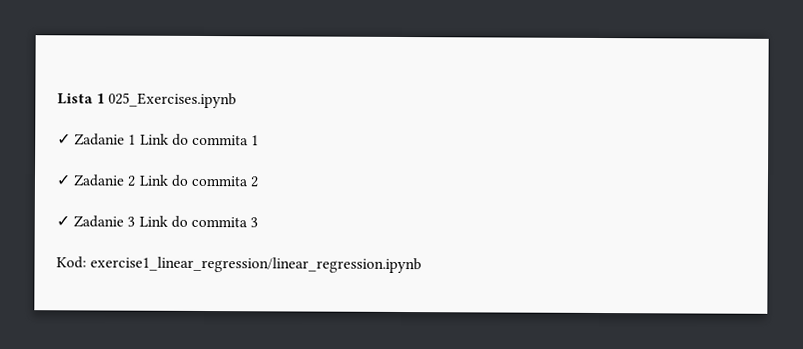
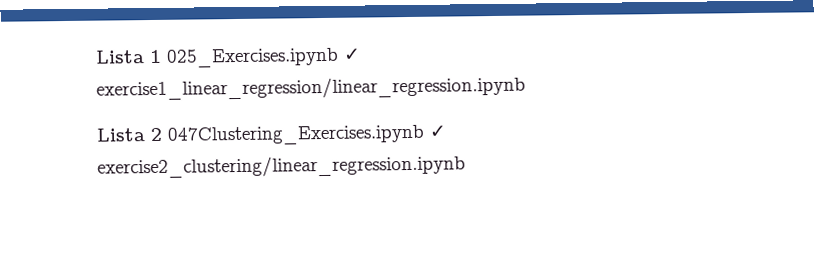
- Lista 1 025_Exercises.ipynb
- ✓ Zadanie 1 Link do commita 1
- ✓ Zadanie 2 Link do commita 2
- ✓ Zadanie 3 Link do commita 3
- Kod: exercise1_linear_regression/linear_regression.ipynb
+ Lista 1 025_Exercises.ipynb ✓ exercise1_linear_regression/linear_regression.ipynb
+ Lista 2 047Clustering_Exercises.ipynb ✓ exercise2_clustering/linear_regression.ipynb

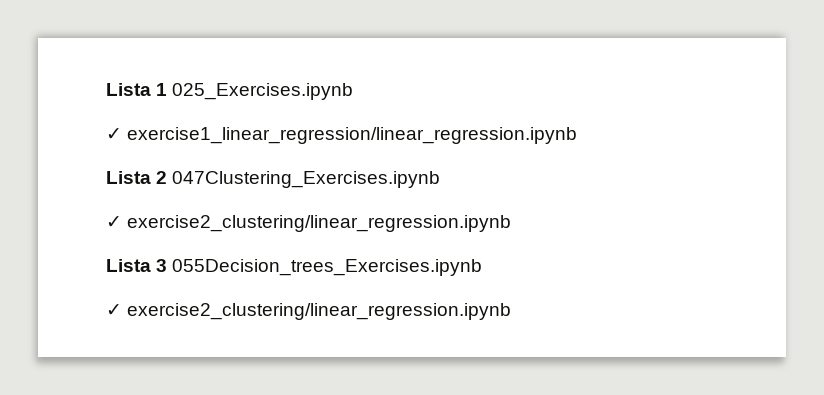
- Lista 1 025_Exercises.ipynb ✓ exercise1_linear_regression/linear_regression.ipynb
+ Lista 1 025_Exercises.ipynb
+ ✓ exercise1_linear_regression/linear_regression.ipynb
- Lista 2 047Clustering_Exercises.ipynb ✓ exercise2_clustering/linear_regression.ipynb
+ Lista 2 047Clustering_Exercises.ipynb
+ ✓ exercise2_clustering/linear_regression.ipynb
+ Lista 3 055Decision_trees_Exercises.ipynb
+ ✓ exercise2_clustering/linear_regression.ipynb

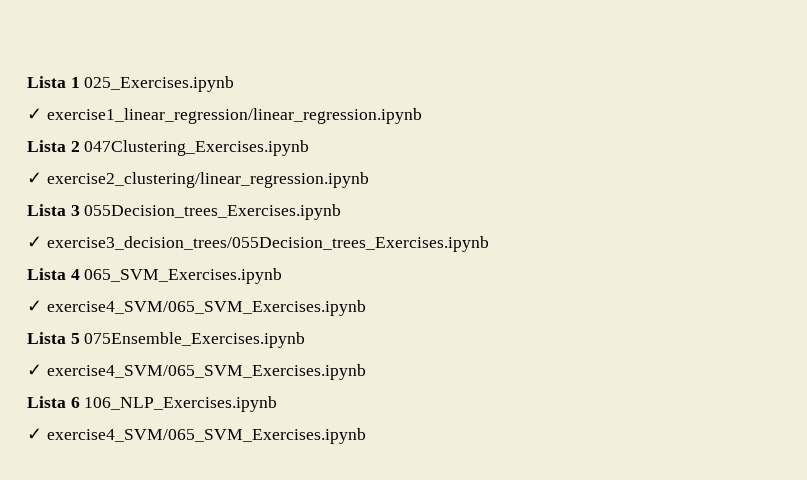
  Lista 3 055Decision_trees_Exercises.ipynb
- ✓ exercise2_clustering/linear_regression.ipynb
+ ✓ exercise3_decision_trees/055Decision_trees_Exercises.ipynb
+ Lista 4 065_SVM_Exercises.ipynb
+ ✓ exercise4_SVM/065_SVM_Exercises.ipynb
+ Lista 5 075Ensemble_Exercises.ipynb
+ ✓ exercise4_SVM/065_SVM_Exercises.ipynb
+ Lista 6 106_NLP_Exercises.ipynb
+ ✓ exercise4_SVM/065_SVM_Exercises.ipynb

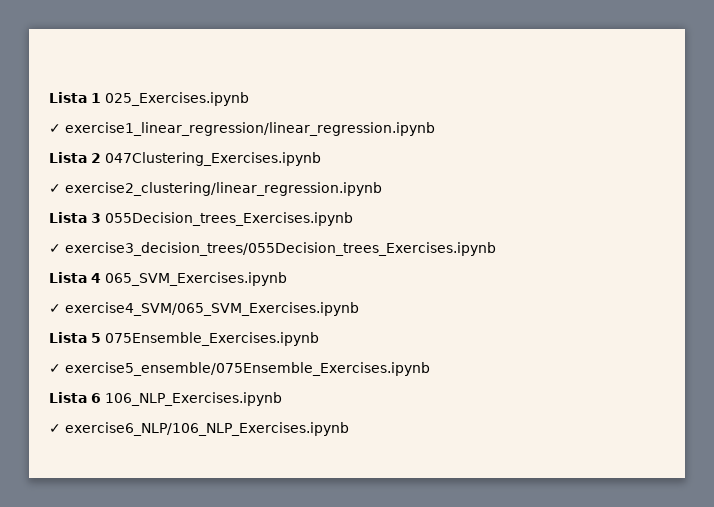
  Lista 5 075Ensemble_Exercises.ipynb
- ✓ exercise4_SVM/065_SVM_Exercises.ipynb
+ ✓ exercise5_ensemble/075Ensemble_Exercises.ipynb
  Lista 6 106_NLP_Exercises.ipynb
- ✓ exercise4_SVM/065_SVM_Exercises.ipynb
+ ✓ exercise6_NLP/106_NLP_Exercises.ipynb

